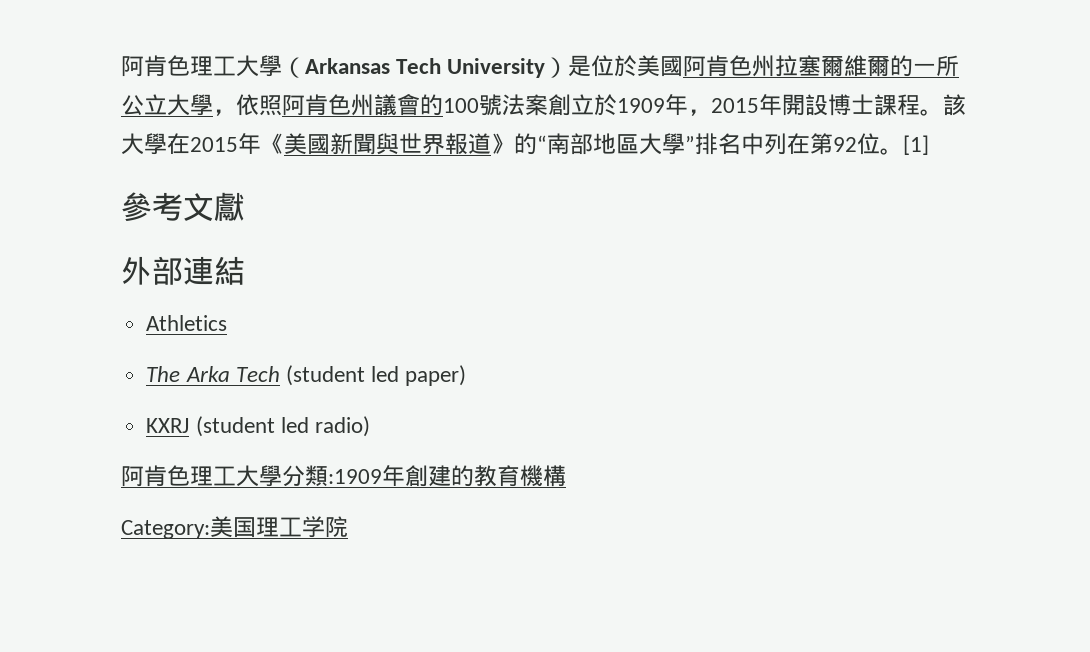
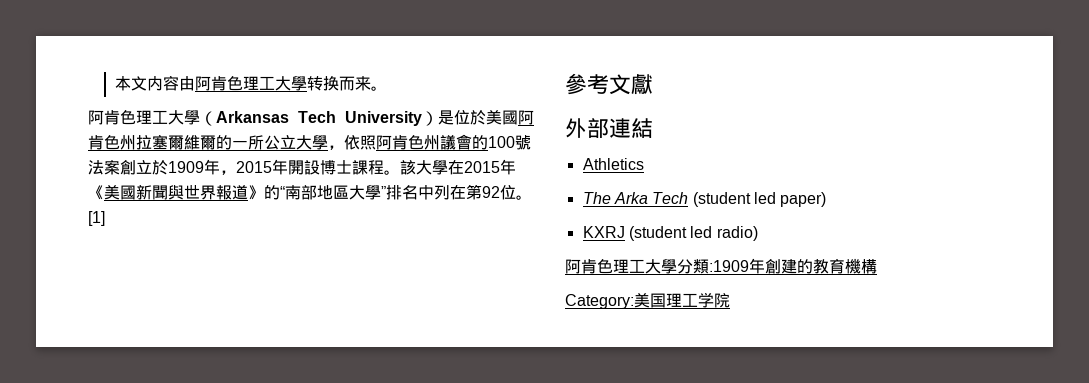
+ 本文内容由阿肯色理工大學转换而来。

